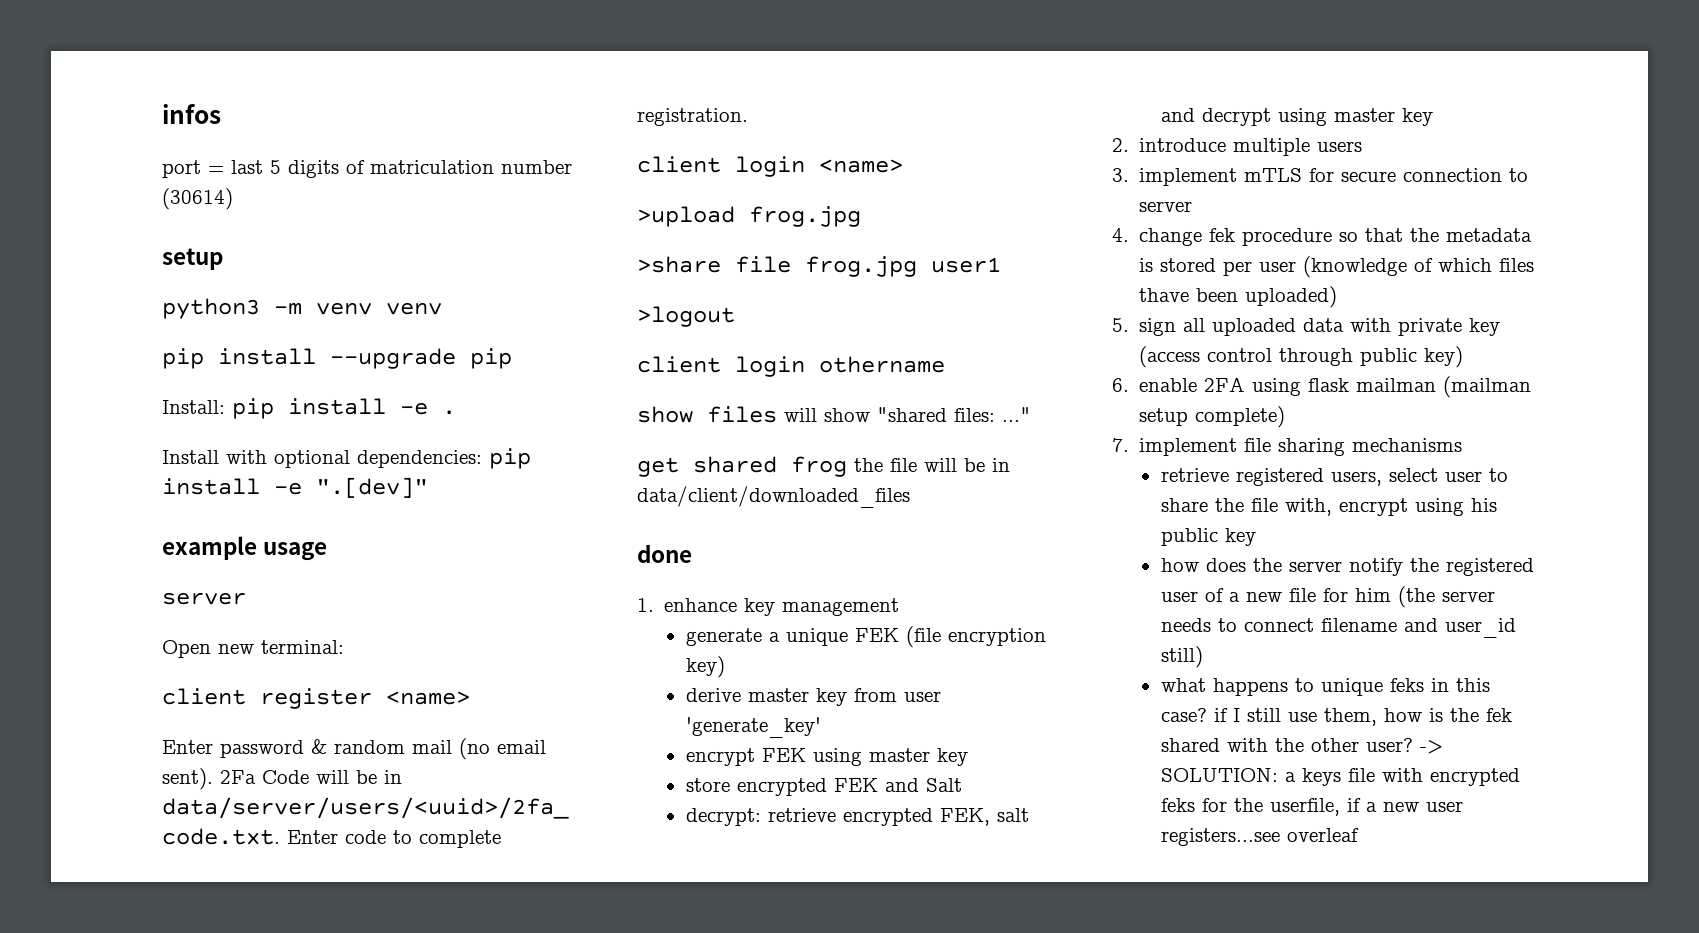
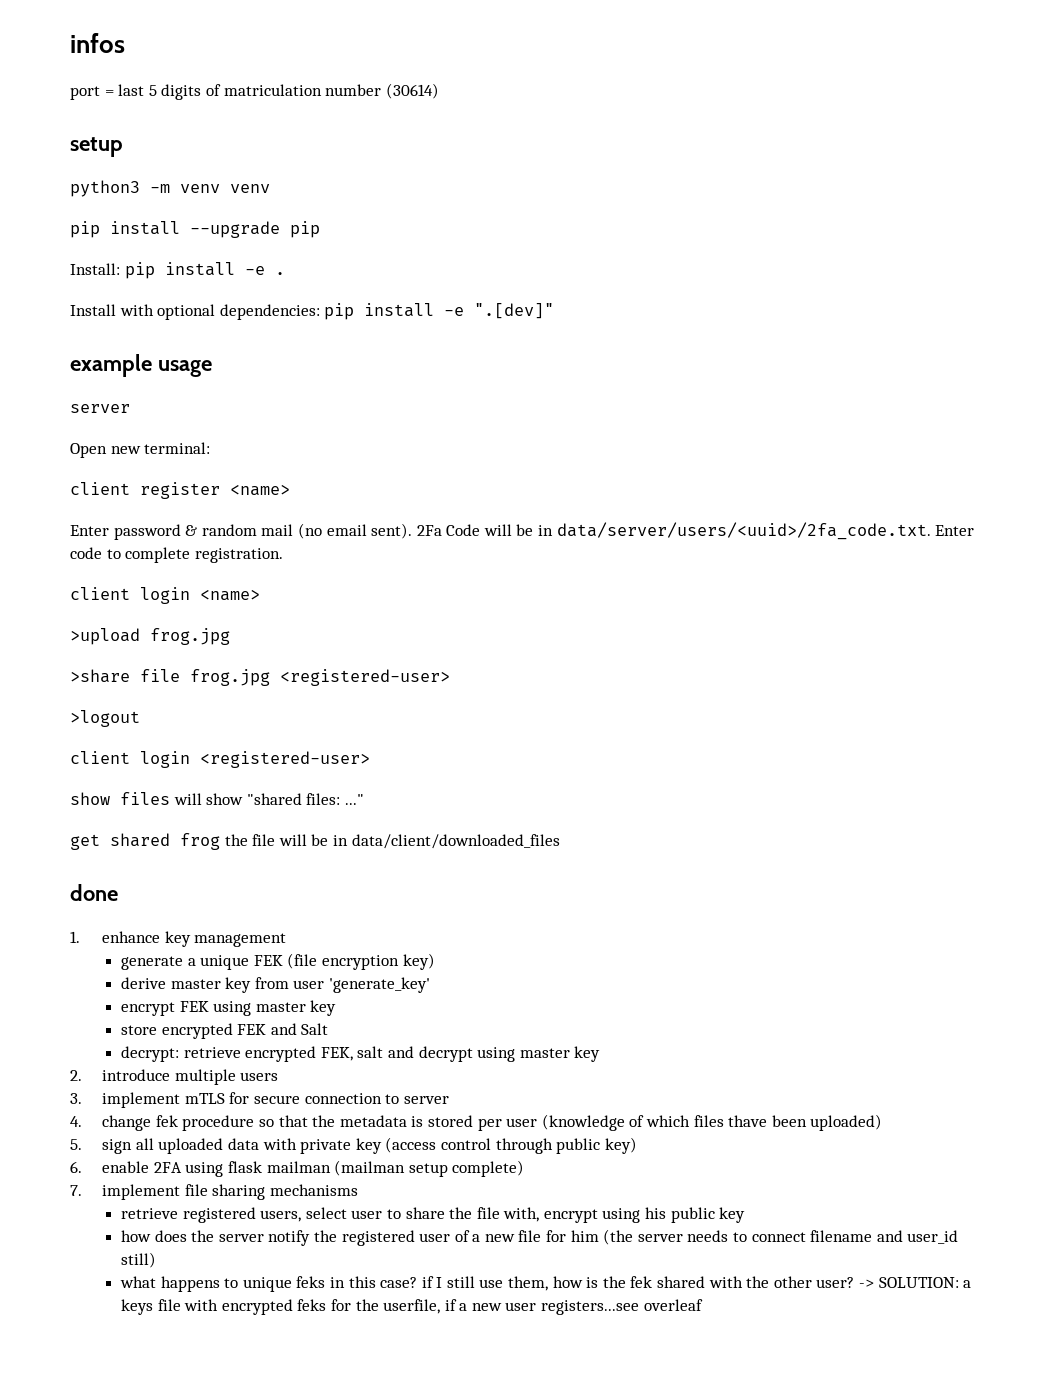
- >share file frog.jpg user1
+ >share file frog.jpg <registered-user>
- client login othername
+ client login <registered-user>

